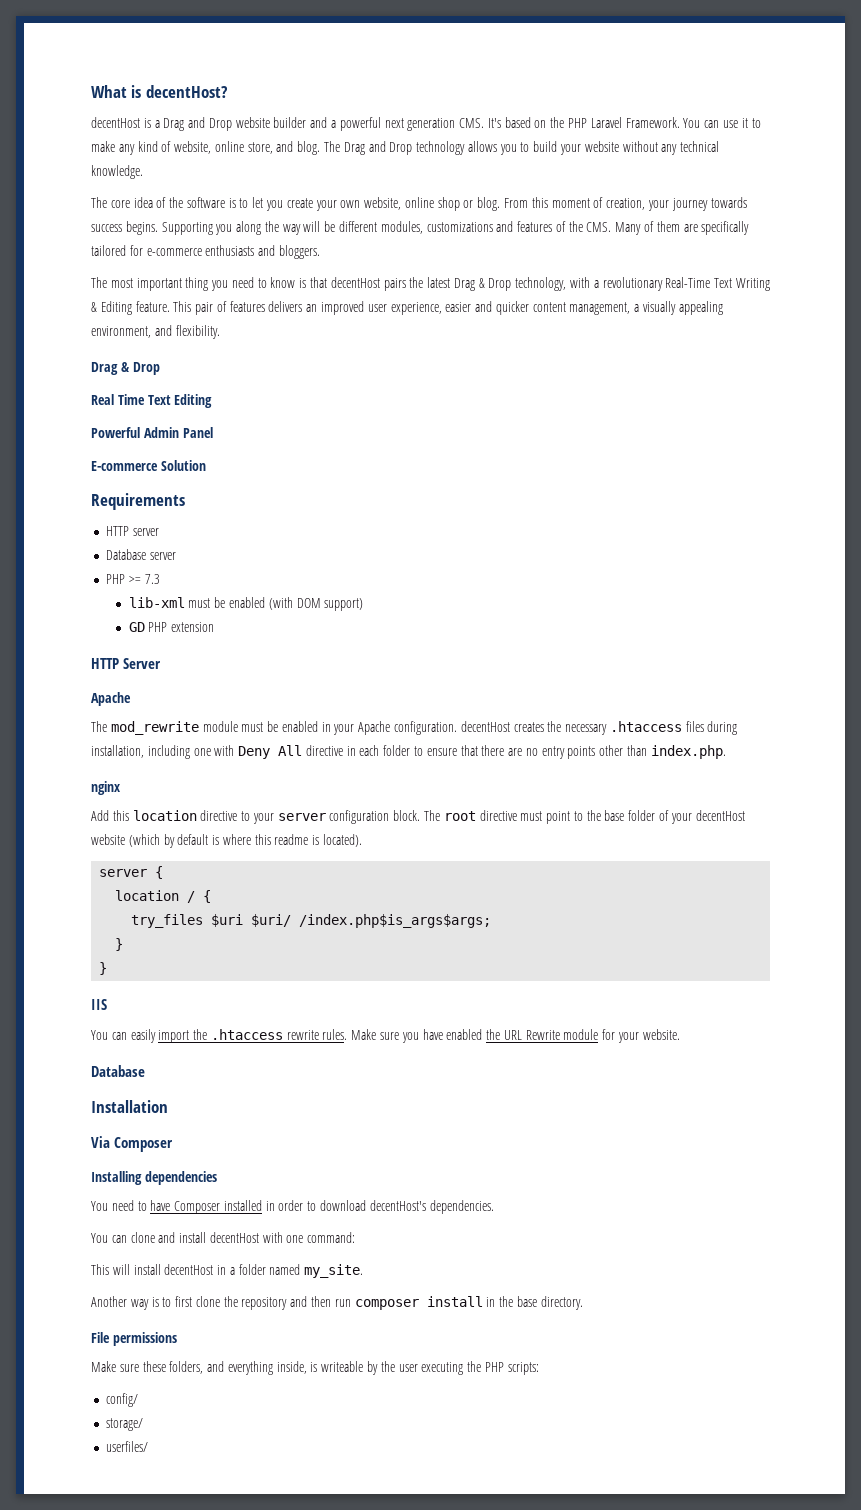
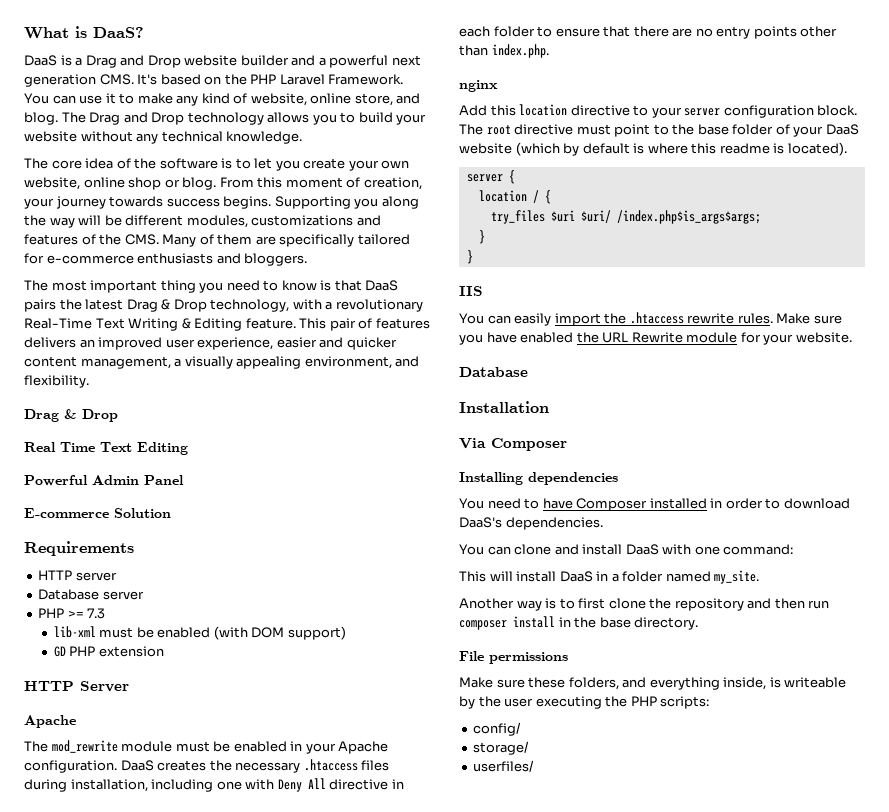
- What is decentHost?
- decentHost is a Drag and Drop website builder and a powerful next generation CMS. It's based on the PHP Laravel Framework.
+ What is DaaS?
+ DaaS is a Drag and Drop website builder and a powerful next generation CMS. It's based on the PHP Laravel Framework.
- The most important thing you need to know is that decentHost pairs the latest Drag & Drop technology, with a revolutionary Real-Time Text Writing & Editing feature.
+ The most important thing you need to know is that DaaS pairs the latest Drag & Drop technology, with a revolutionary Real-Time Text Writing & Editing feature.
- The mod_rewrite module must be enabled in your Apache configuration. decentHost creates the necessary .htaccess files during installation, including one with Deny All directive in each folder to ensure that there are no entry points other than index.php.
+ The mod_rewrite module must be enabled in your Apache configuration. DaaS creates the necessary .htaccess files during installation, including one with Deny All directive in each folder to ensure that there are no entry points other than index.php.
- The root directive must point to the base folder of your decentHost website (which by default is where this readme is located).
+ The root directive must point to the base folder of your DaaS website (which by default is where this readme is located).
- You need to have Composer installed in order to download decentHost's dependencies.
+ You need to have Composer installed in order to download DaaS's dependencies.
- You can clone and install decentHost with one command:
+ You can clone and install DaaS with one command:
- This will install decentHost in a folder named my_site.
+ This will install DaaS in a folder named my_site.

